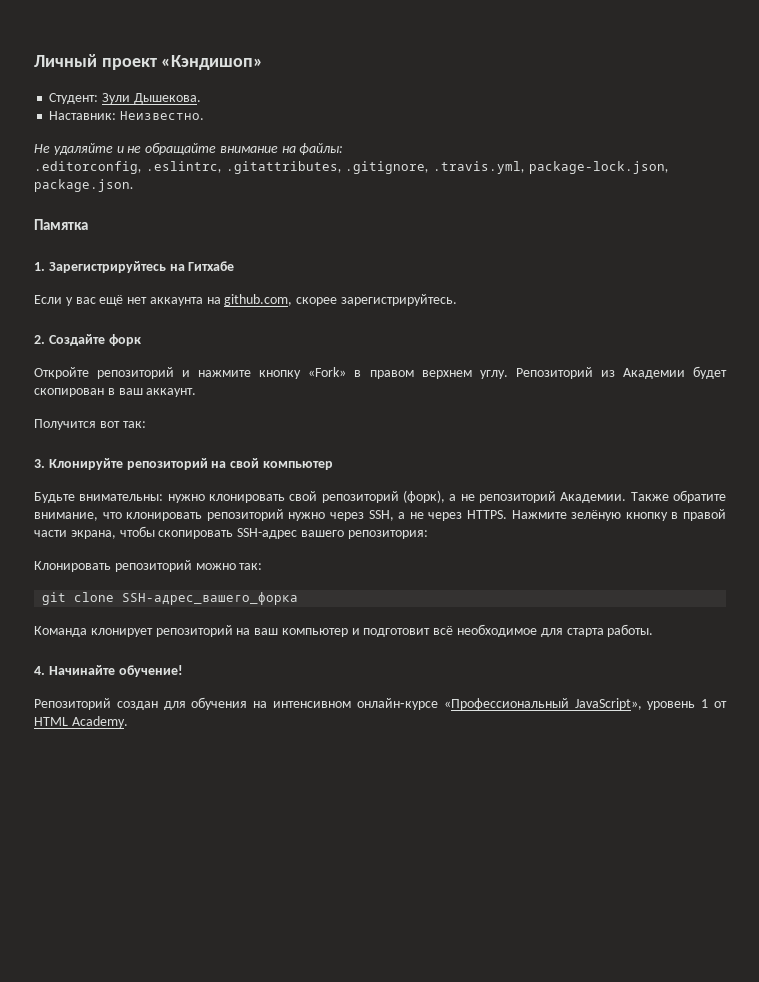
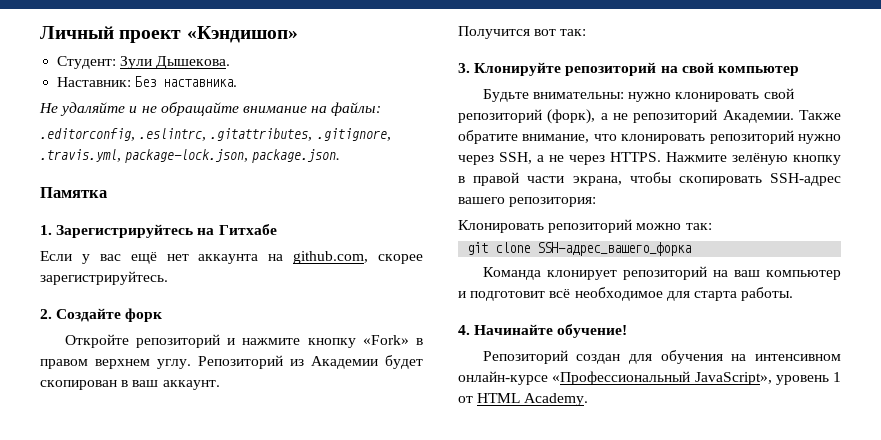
- Наставник: Неизвестно.
+ Наставник: Без наставника.

